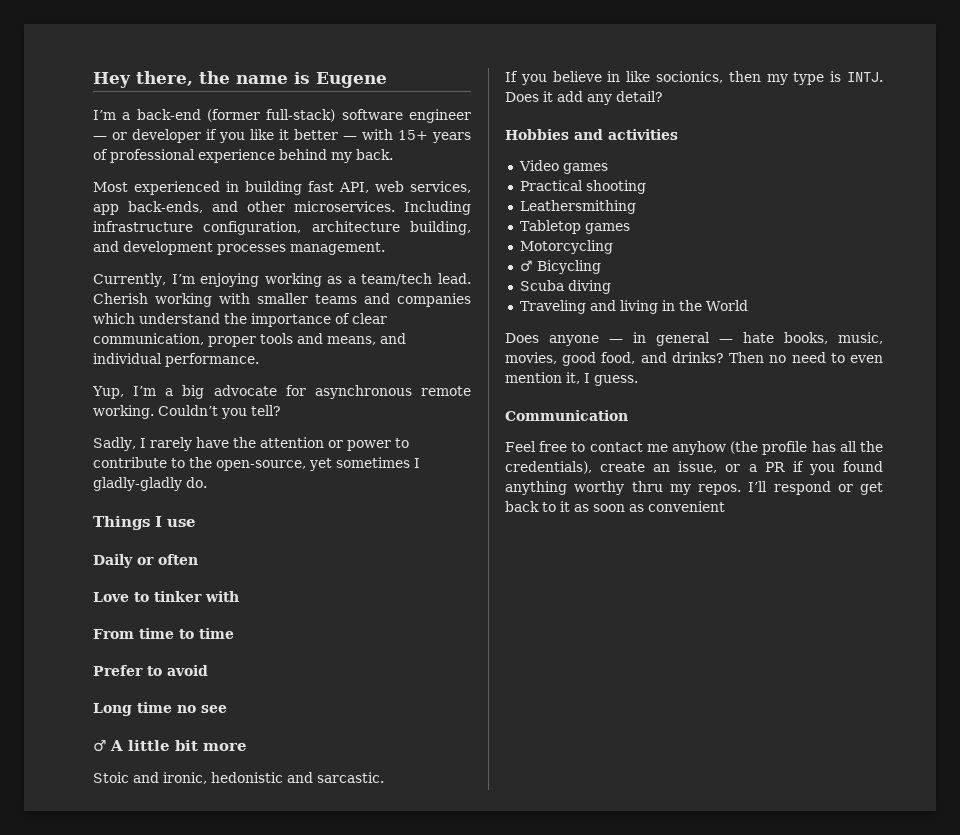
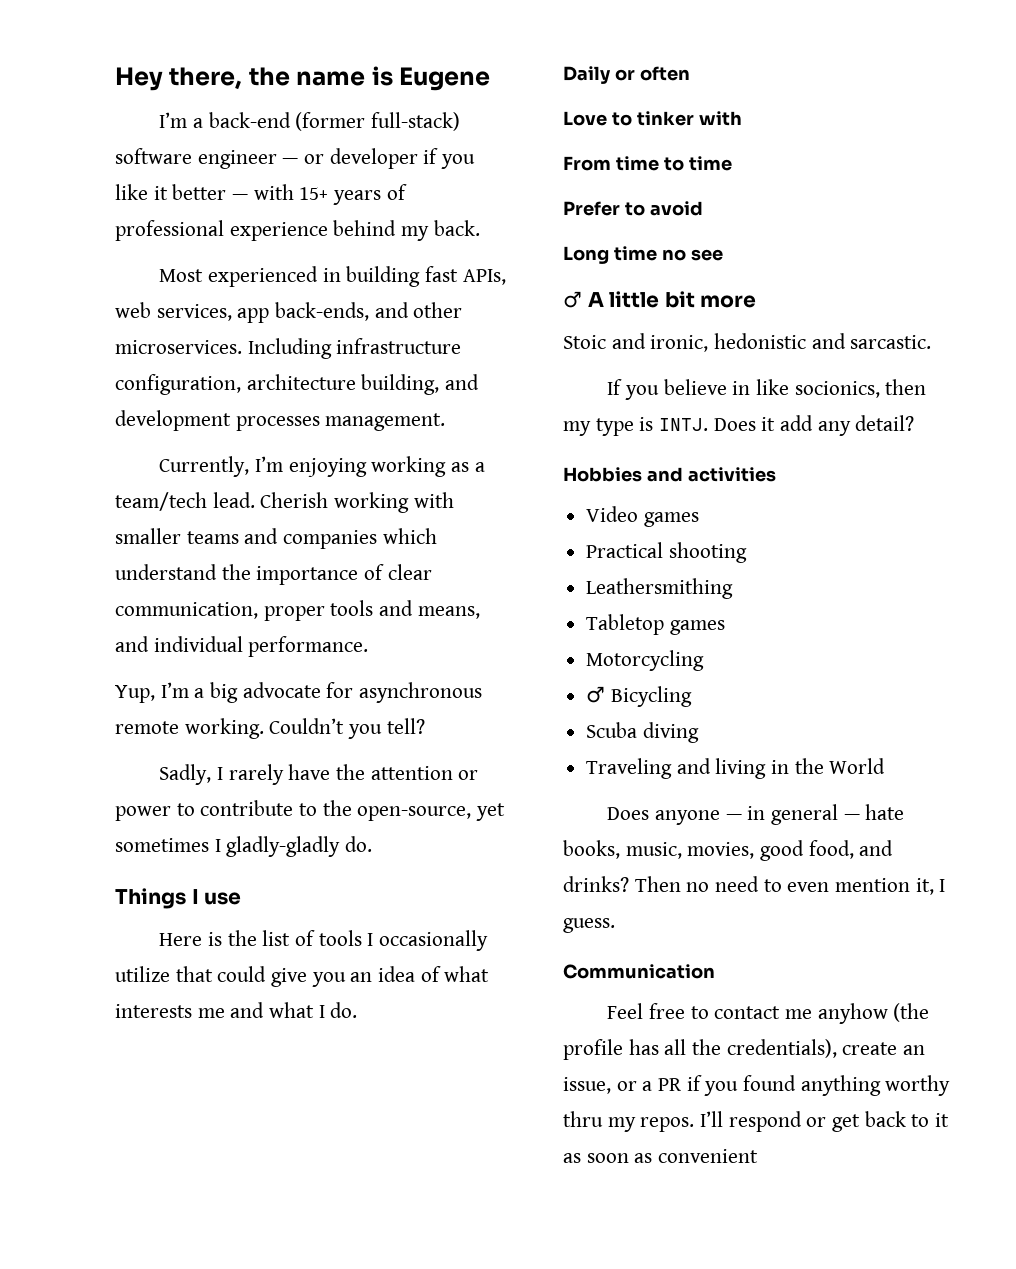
- Most experienced in building fast API, web services, app back-ends, and other microservices.
+ Most experienced in building fast APIs, web services, app back-ends, and other microservices.
+ Here is the list of tools I occasionally utilize that could give you an idea of what interests me and what I do.

